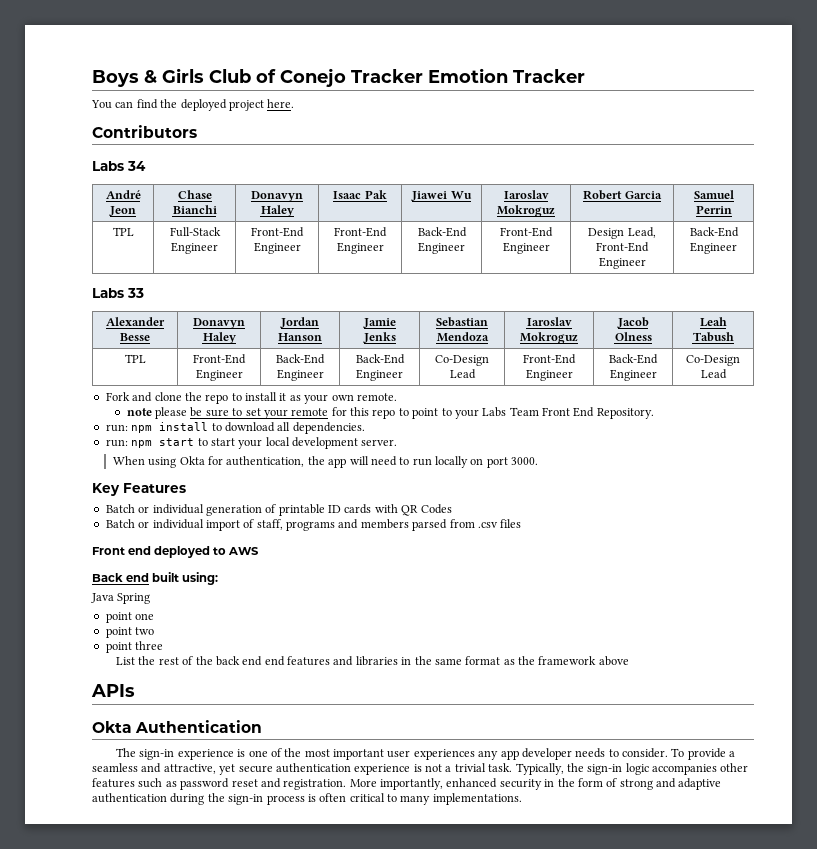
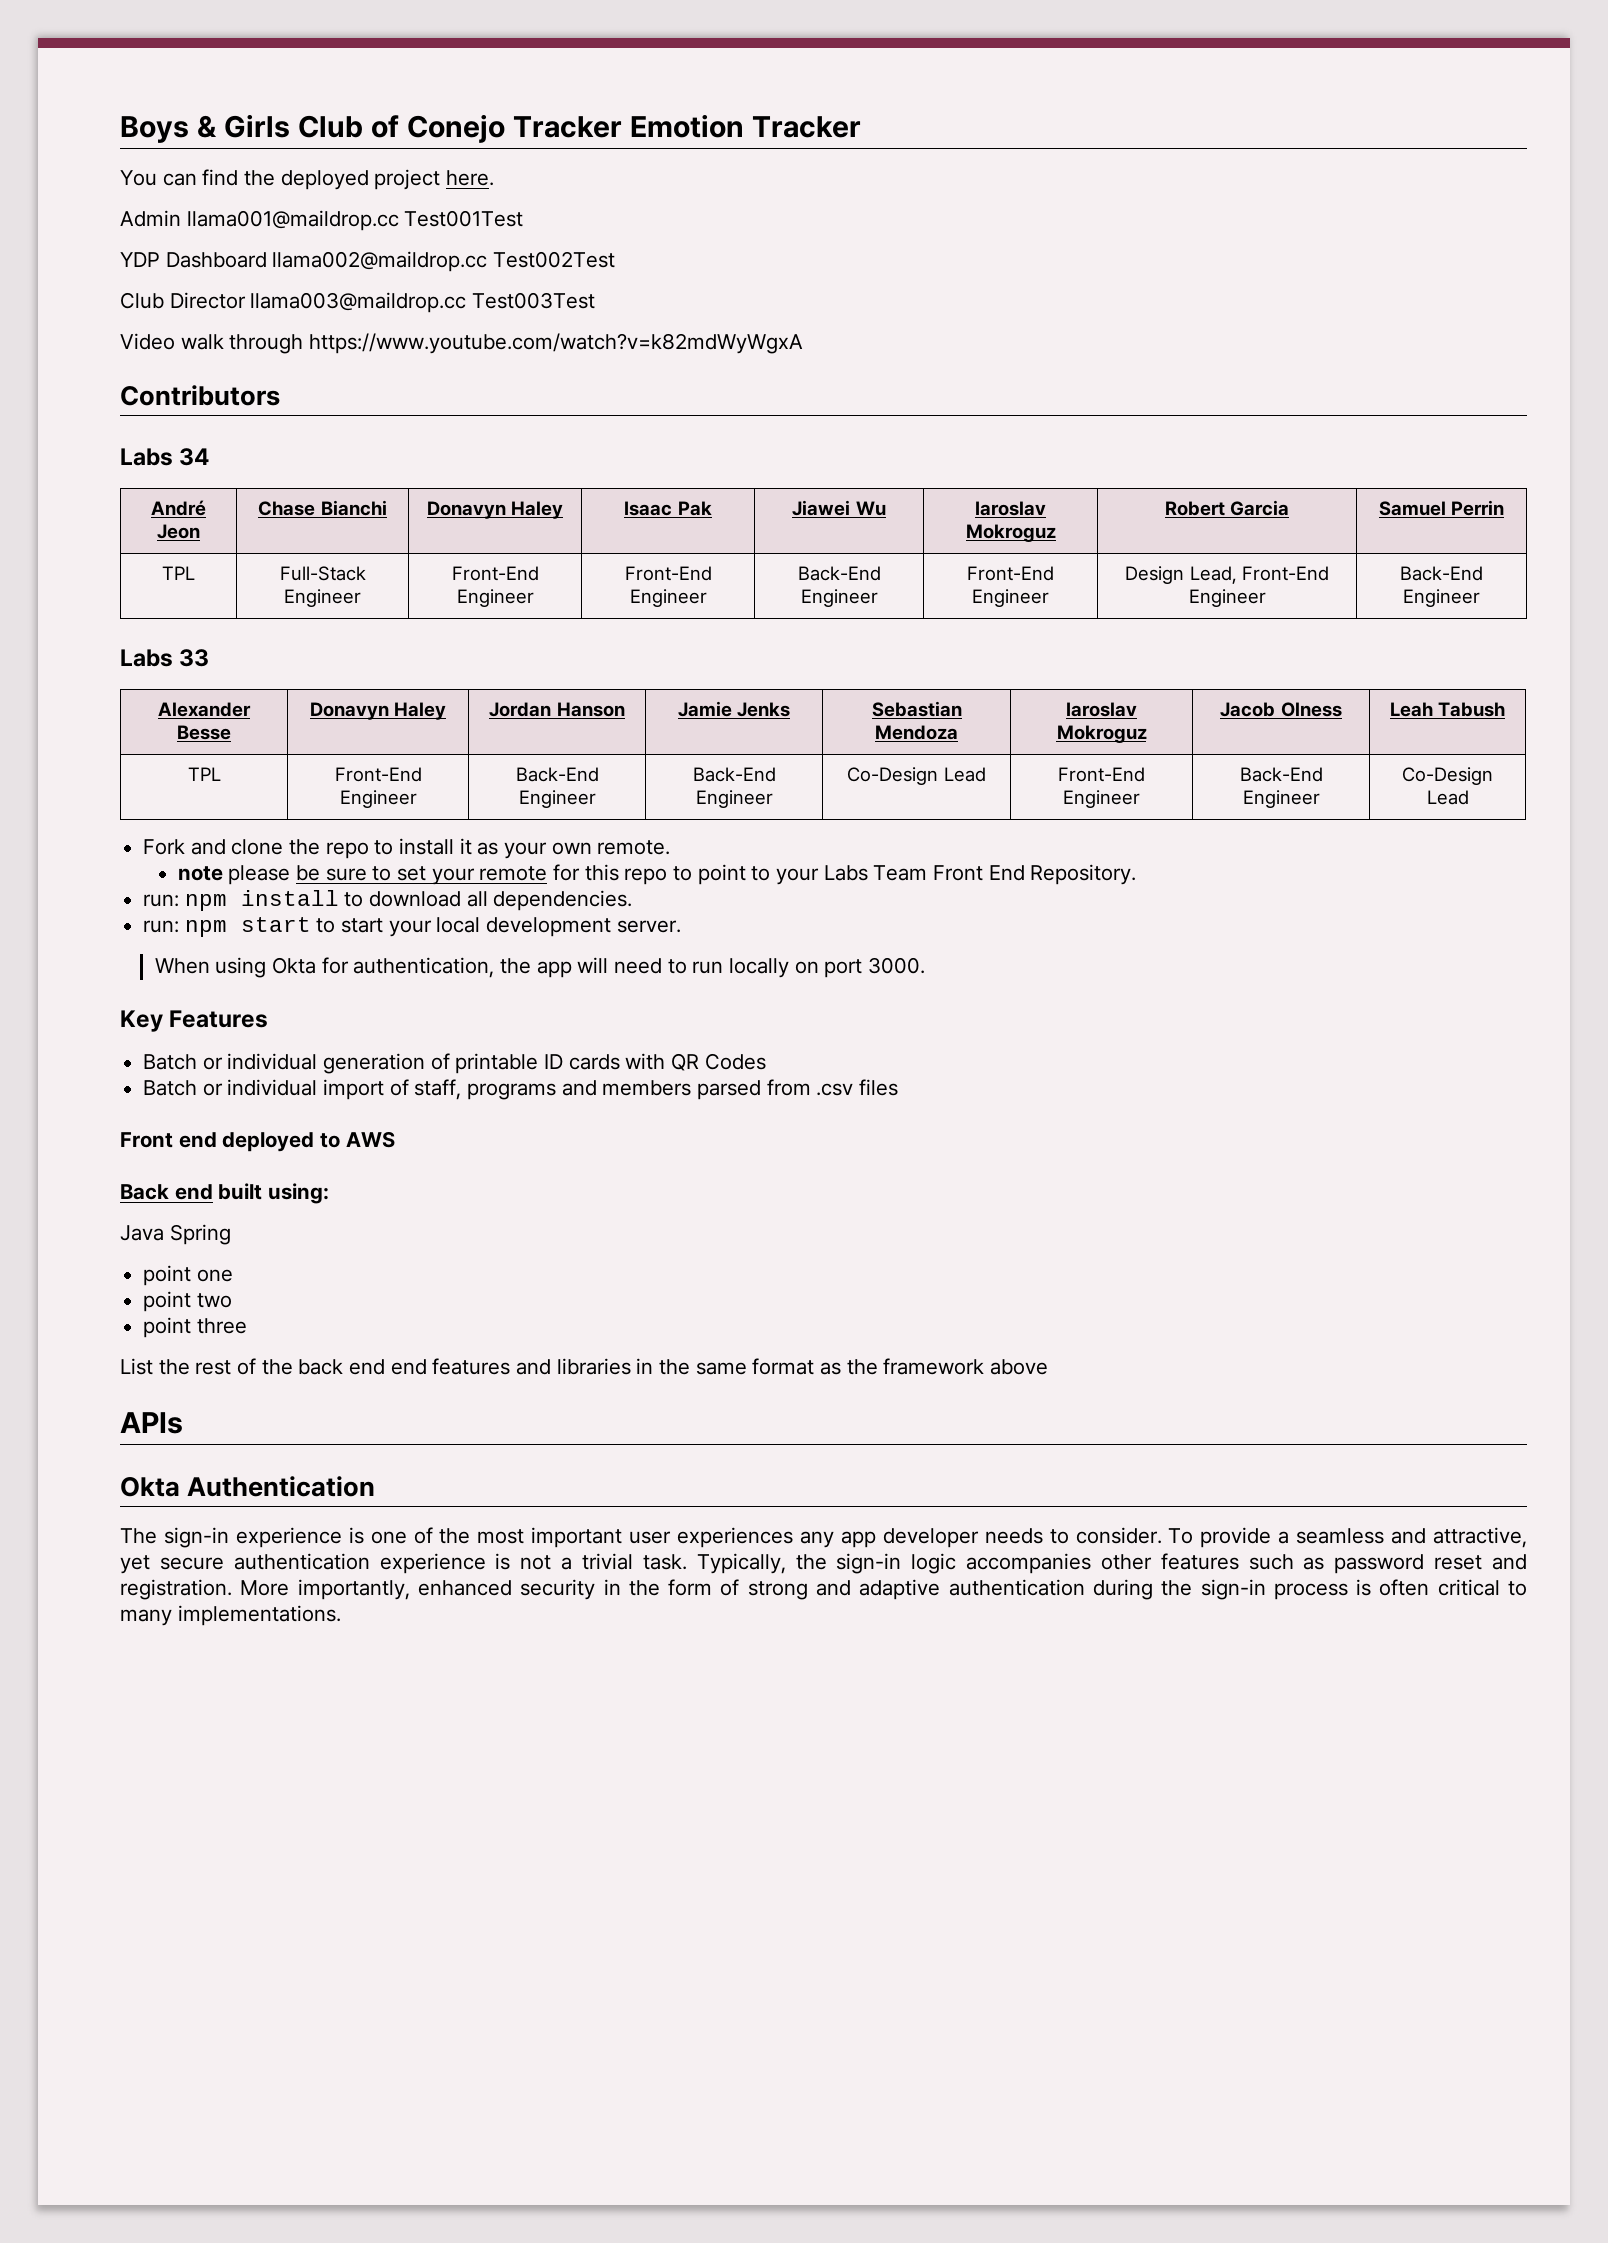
+ Admin llama001@maildrop.cc Test001Test
+ YDP Dashboard llama002@maildrop.cc Test002Test
+ Club Director llama003@maildrop.cc Test003Test
+ Video walk through https://www.youtube.com/watch?v=k82mdWyWgxA

